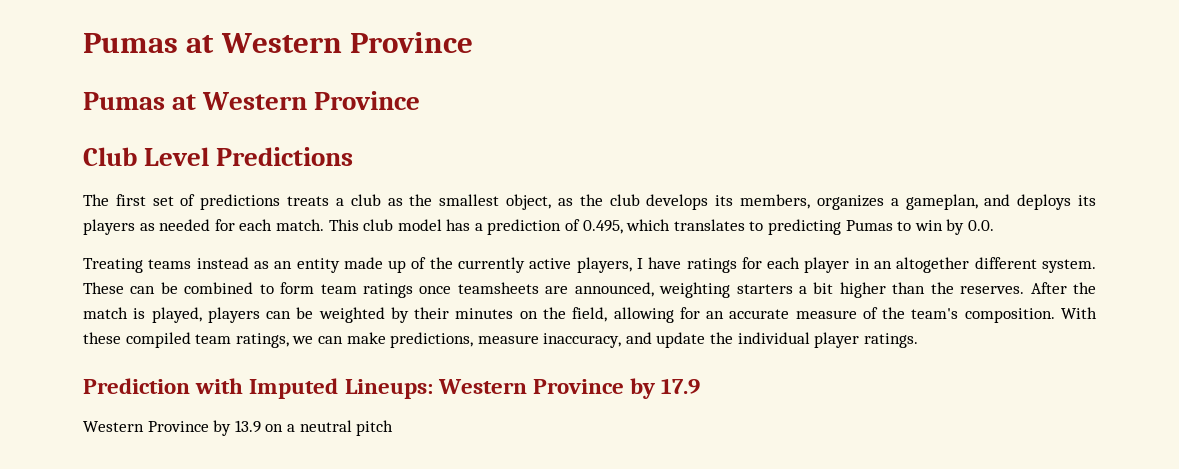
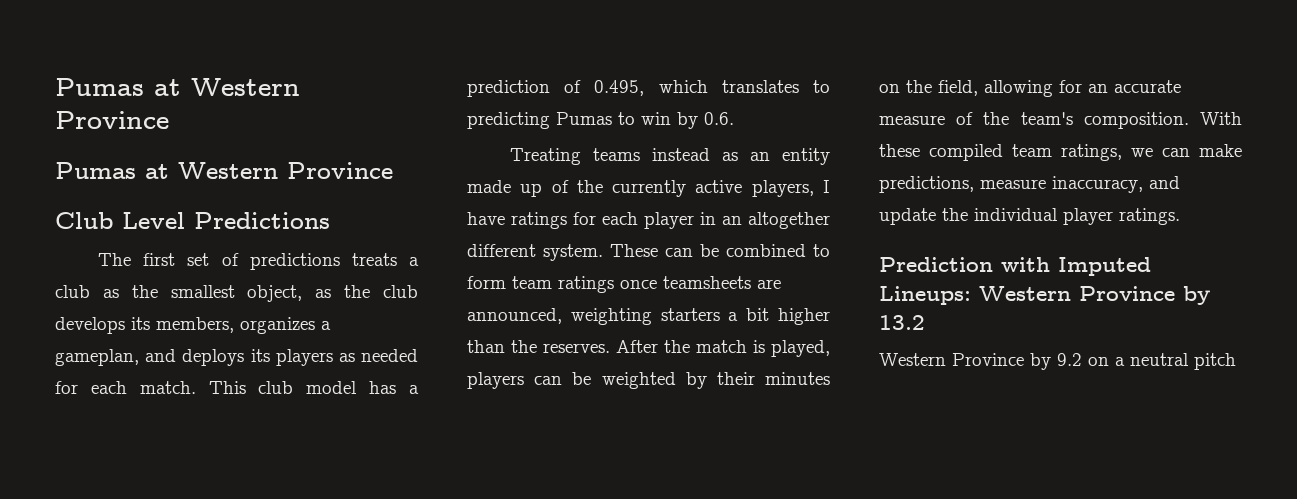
- This club model has a prediction of 0.495, which translates to predicting Pumas to win by 0.0.
+ This club model has a prediction of 0.495, which translates to predicting Pumas to win by 0.6.
- Prediction with Imputed Lineups: Western Province by 17.9
- Western Province by 13.9 on a neutral pitch
+ Prediction with Imputed Lineups: Western Province by 13.2
+ Western Province by 9.2 on a neutral pitch

